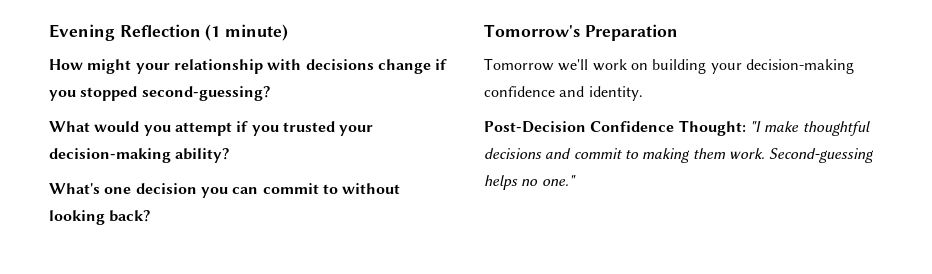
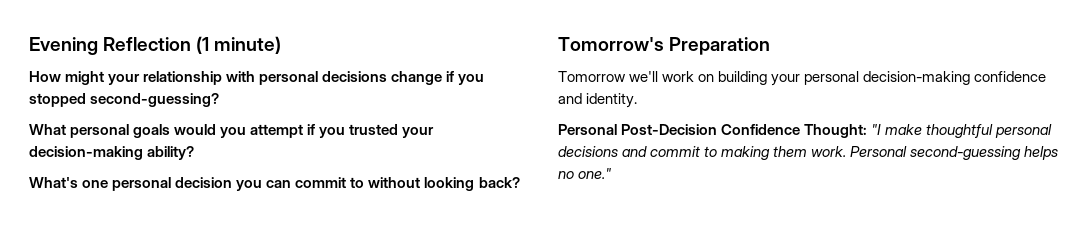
- How might your relationship with decisions change if you stopped second-guessing?
+ How might your relationship with personal decisions change if you stopped second-guessing?
- What would you attempt if you trusted your decision-making ability?
+ What personal goals would you attempt if you trusted your decision-making ability?
- What's one decision you can commit to without looking back?
+ What's one personal decision you can commit to without looking back?
- Tomorrow we'll work on building your decision-making confidence and identity.
+ Tomorrow we'll work on building your personal decision-making confidence and identity.
- Post-Decision Confidence Thought: "I make thoughtful decisions and commit to making them work.
+ Personal Post-Decision Confidence Thought: "I make thoughtful personal decisions and commit to making them work.
- Second-guessing helps no one."
+ Personal second-guessing helps no one."

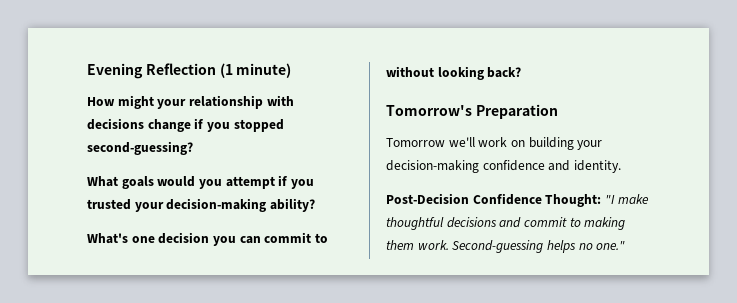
- How might your relationship with personal decisions change if you stopped second-guessing?
+ How might your relationship with decisions change if you stopped second-guessing?
- What personal goals would you attempt if you trusted your decision-making ability?
+ What goals would you attempt if you trusted your decision-making ability?
- What's one personal decision you can commit to without looking back?
+ What's one decision you can commit to without looking back?
- Tomorrow we'll work on building your personal decision-making confidence and identity.
+ Tomorrow we'll work on building your decision-making confidence and identity.
- Personal Post-Decision Confidence Thought: "I make thoughtful personal decisions and commit to making them work.
+ Post-Decision Confidence Thought: "I make thoughtful decisions and commit to making them work.
- Personal second-guessing helps no one."
+ Second-guessing helps no one."

